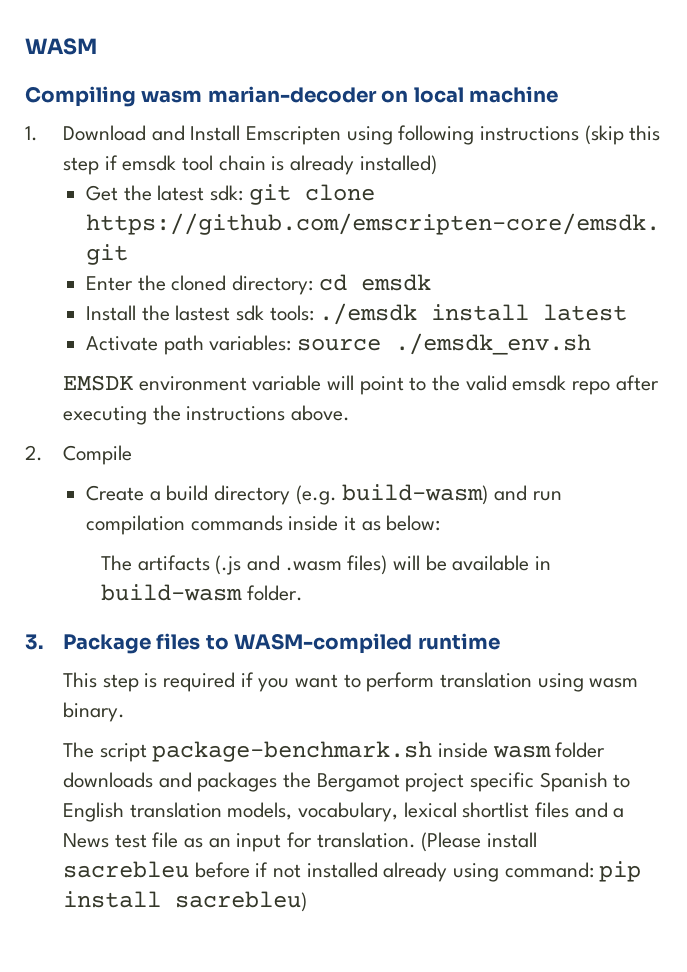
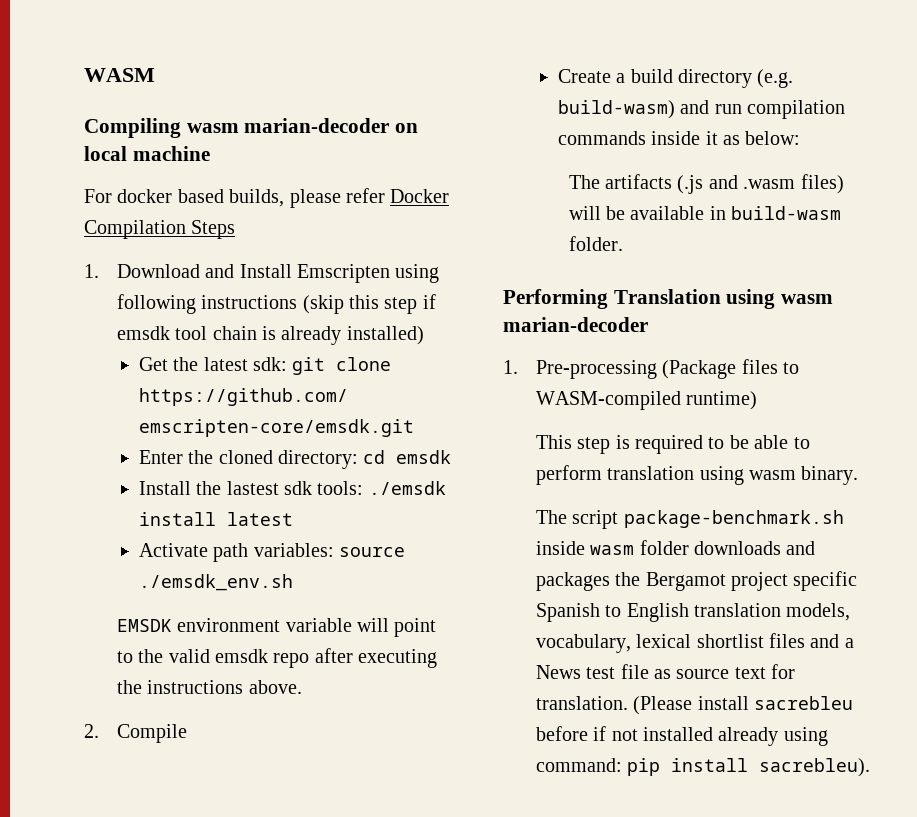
+ For docker based builds, please refer Docker Compilation Steps
- 3. Package files to WASM-compiled runtime
+ Performing Translation using wasm marian-decoder
+ 1. Pre-processing (Package files to WASM-compiled runtime)
- This step is required if you want to perform translation using wasm binary.
+ This step is required to be able to perform translation using wasm binary.
- The script package-benchmark.sh inside wasm folder downloads and packages the Bergamot project specific Spanish to English translation models, vocabulary, lexical shortlist files and a News test file as an input for translation.
+ The script package-benchmark.sh inside wasm folder downloads and packages the Bergamot project specific Spanish to English translation models, vocabulary, lexical shortlist files and a News test file as source text for translation.
- (Please install sacrebleu before if not installed already using command: pip install sacrebleu)
+ (Please install sacrebleu before if not installed already using command: pip install sacrebleu).

